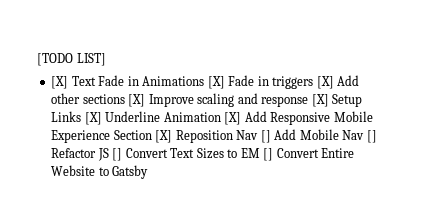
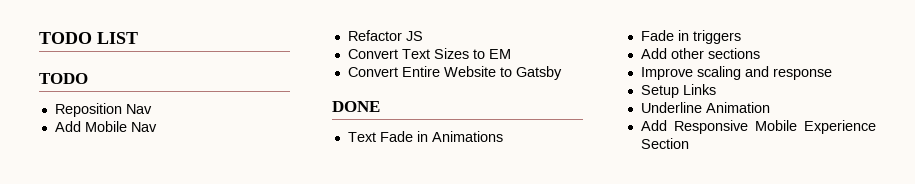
- [TODO LIST]
- [X] Text Fade in Animations [X] Fade in triggers [X] Add other sections [X] Improve scaling and response [X] Setup Links [X] Underline Animation [X] Add Responsive Mobile Experience Section [X] Reposition Nav [] Add Mobile Nav [] Refactor JS [] Convert Text Sizes to EM [] Convert Entire Website to Gatsby
+ TODO LIST
+ TODO
+ Reposition Nav
+ Add Mobile Nav
+ Refactor JS
+ Convert Text Sizes to EM
+ Convert Entire Website to Gatsby
+ DONE
+ Text Fade in Animations
+ Fade in triggers
+ Add other sections
+ Improve scaling and response
+ Setup Links
+ Underline Animation
+ Add Responsive Mobile Experience Section

